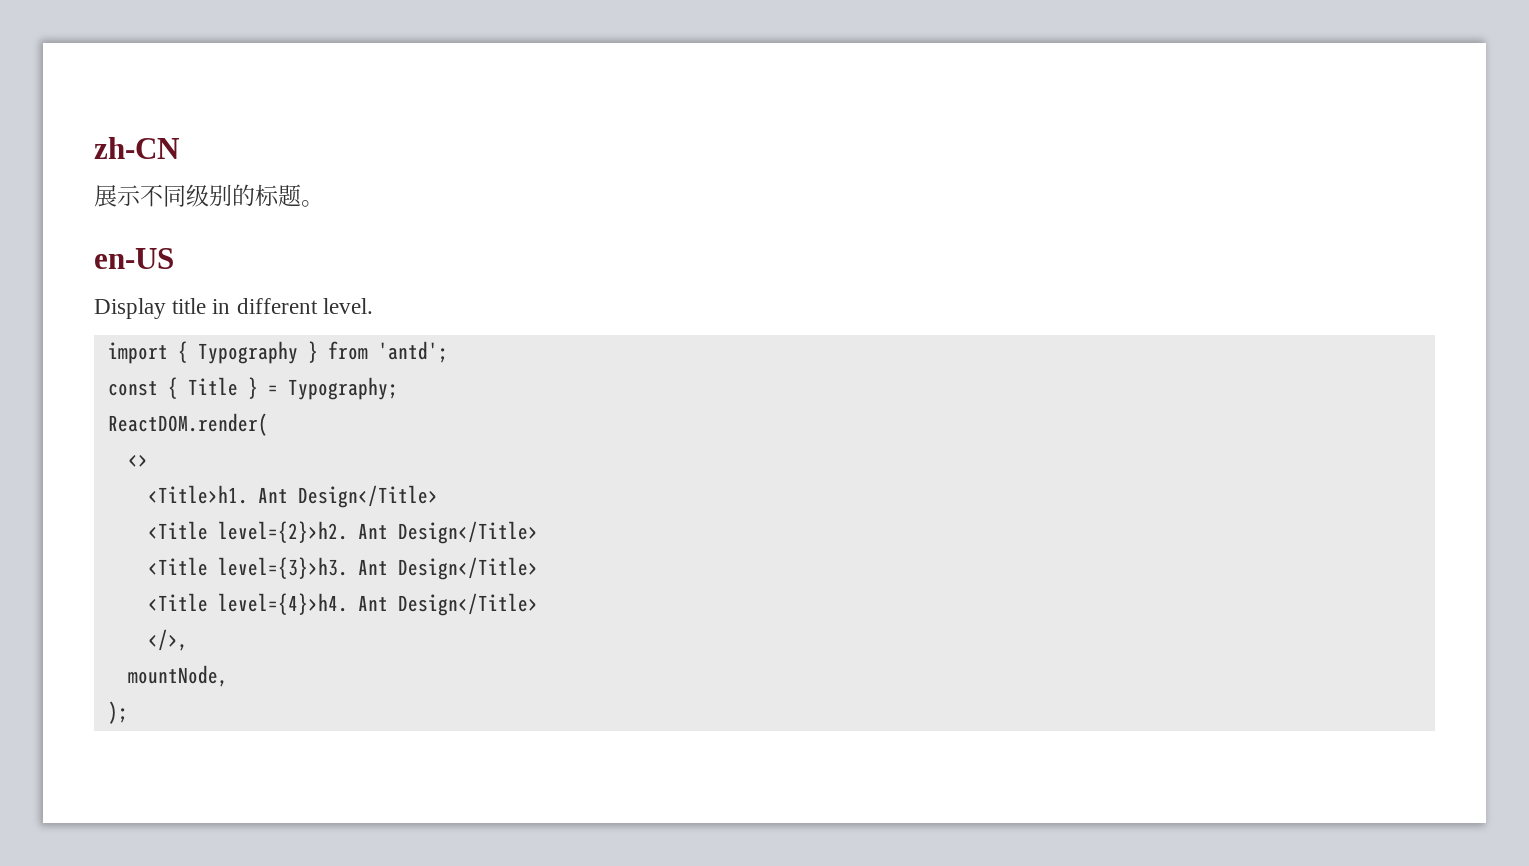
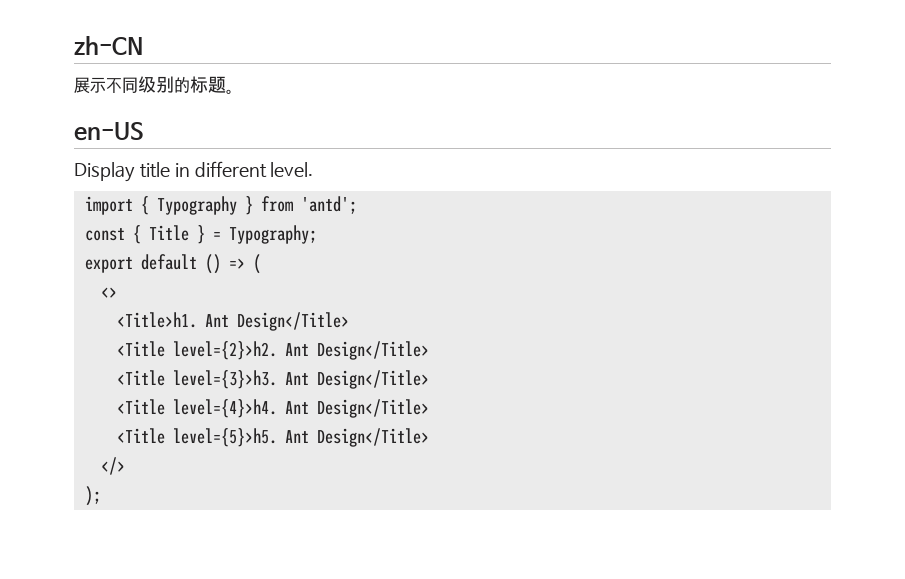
- ReactDOM.render(
+ export default () => (
- </>,
- mountNode,
+ <Title level={5}>h5. Ant Design</Title>
+ </>

